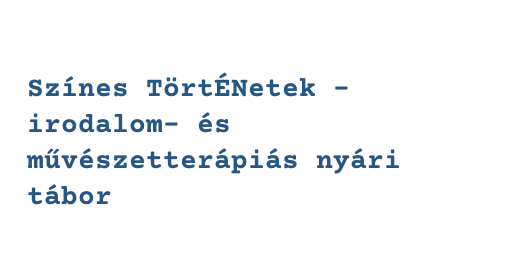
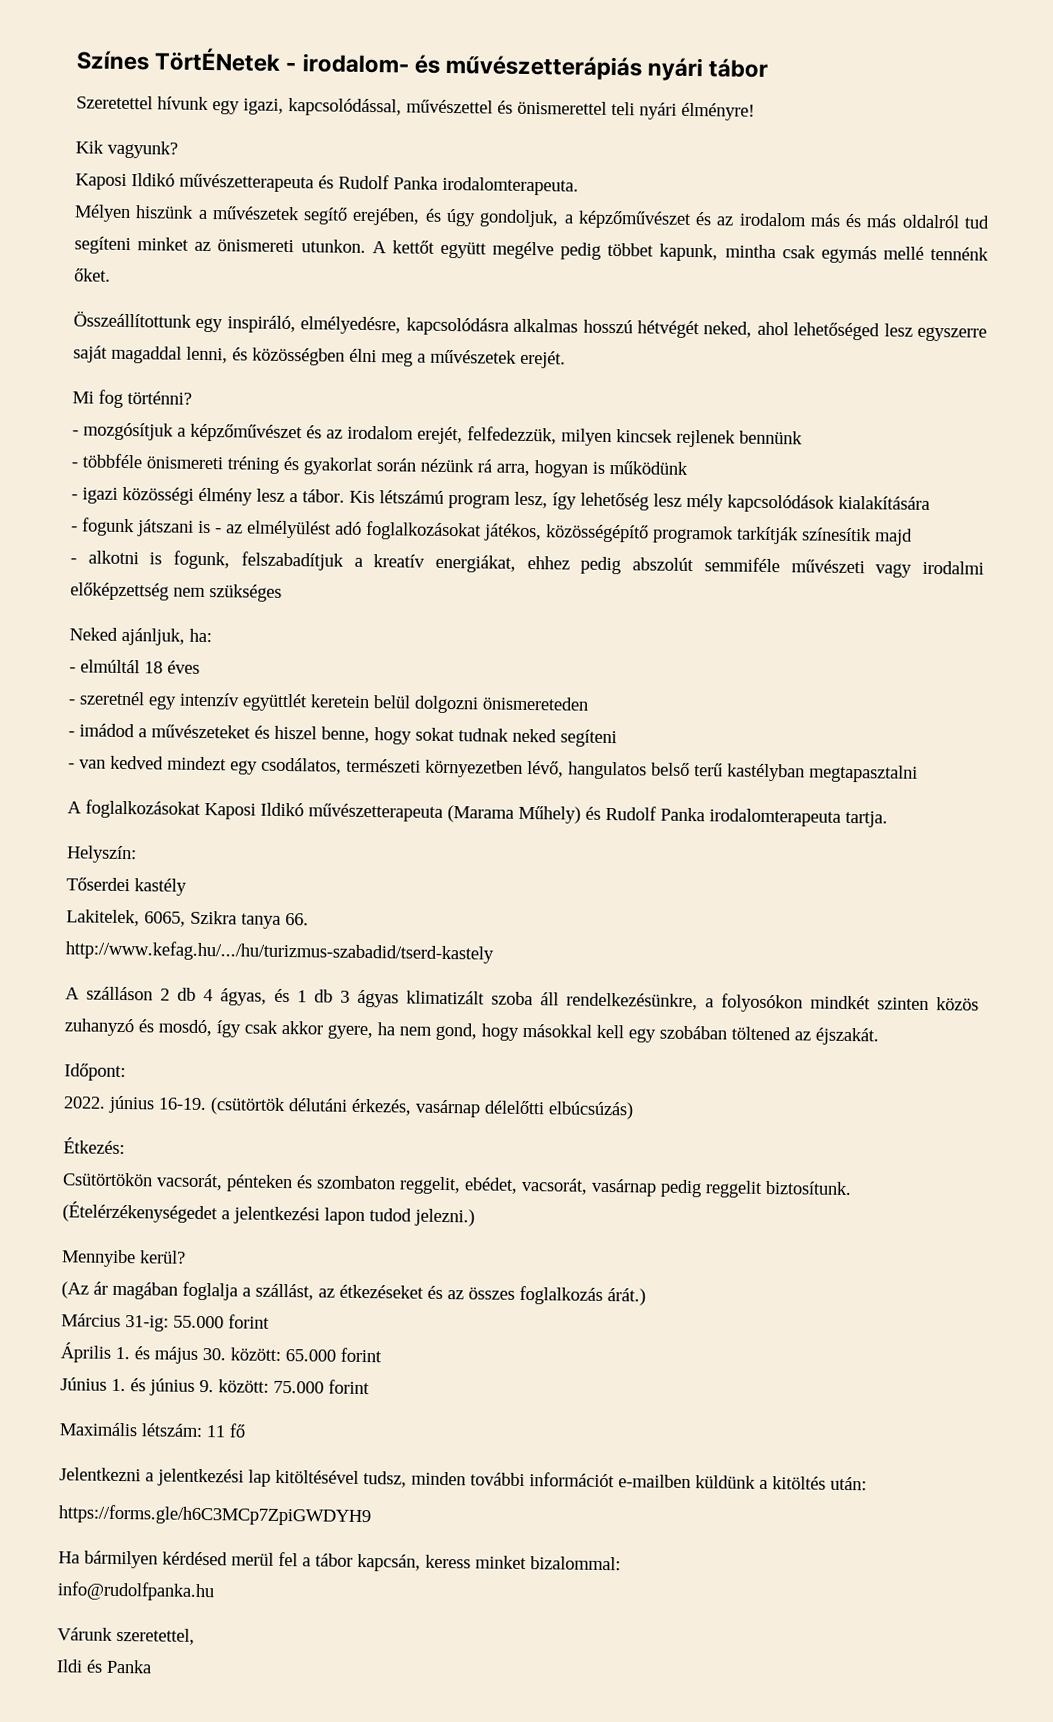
+ Szeretettel hívunk egy igazi, kapcsolódással, művészettel és önismerettel teli nyári élményre!
+ Kik vagyunk?
+ Kaposi Ildikó művészetterapeuta és Rudolf Panka irodalomterapeuta.
+ Mélyen hiszünk a művészetek segítő erejében, és úgy gondoljuk, a képzőművészet és az irodalom más és más oldalról tud segíteni minket az önismereti utunkon. A kettőt együtt megélve pedig többet kapunk, mintha csak egymás mellé tennénk őket.
+ Összeállítottunk egy inspiráló, elmélyedésre, kapcsolódásra alkalmas hosszú hétvégét neked, ahol lehetőséged lesz egyszerre saját magaddal lenni, és közösségben élni meg a művészetek erejét.
+ Mi fog történni?
+ - mozgósítjuk a képzőművészet és az irodalom erejét, felfedezzük, milyen kincsek rejlenek bennünk
+ - többféle önismereti tréning és gyakorlat során nézünk rá arra, hogyan is működünk
+ - igazi közösségi élmény lesz a tábor. Kis létszámú program lesz, így lehetőség lesz mély kapcsolódások kialakítására
+ - fogunk játszani is - az elmélyülést adó foglalkozásokat játékos, közösségépítő programok tarkítják színesítik majd
+ - alkotni is fogunk, felszabadítjuk a kreatív energiákat, ehhez pedig abszolút semmiféle művészeti vagy irodalmi előképzettség nem szükséges
+ Neked ajánljuk, ha:
+ - elmúltál 18 éves
+ - szeretnél egy intenzív együttlét keretein belül dolgozni önismereteden
+ - imádod a művészeteket és hiszel benne, hogy sokat tudnak neked segíteni
+ - van kedved mindezt egy csodálatos, természeti környezetben lévő, hangulatos belső terű kastélyban megtapasztalni
+ A foglalkozásokat Kaposi Ildikó művészetterapeuta (Marama Műhely) és Rudolf Panka irodalomterapeuta tartja.
+ Helyszín:
+ Tőserdei kastély
+ Lakitelek, 6065, Szikra tanya 66.
+ http://www.kefag.hu/.../hu/turizmus-szabadid/tserd-kastely
+ A szálláson 2 db 4 ágyas, és 1 db 3 ágyas klimatizált szoba áll rendelkezésünkre, a folyosókon mindkét szinten közös zuhanyzó és mosdó, így csak akkor gyere, ha nem gond, hogy másokkal kell egy szobában töltened az éjszakát.
+ Időpont:
+ 2022. június 16-19. (csütörtök délutáni érkezés, vasárnap délelőtti elbúcsúzás)
+ Étkezés:
+ Csütörtökön vacsorát, pénteken és szombaton reggelit, ebédet, vacsorát, vasárnap pedig reggelit biztosítunk. (Ételérzékenységedet a jelentkezési lapon tudod jelezni.)
+ Mennyibe kerül?
+ (Az ár magában foglalja a szállást, az étkezéseket és az összes foglalkozás árát.)
+ Március 31-ig: 55.000 forint
+ Április 1. és május 30. között: 65.000 forint
+ Június 1. és június 9. között: 75.000 forint
+ Maximális létszám: 11 fő
+ Jelentkezni a jelentkezési lap kitöltésével tudsz, minden további információt e-mailben küldünk a kitöltés után:
+ https://forms.gle/h6C3MCp7ZpiGWDYH9
+ Ha bármilyen kérdésed merül fel a tábor kapcsán, keress minket bizalommal:
+ info@rudolfpanka.hu
+ Várunk szeretettel,
+ Ildi és Panka

